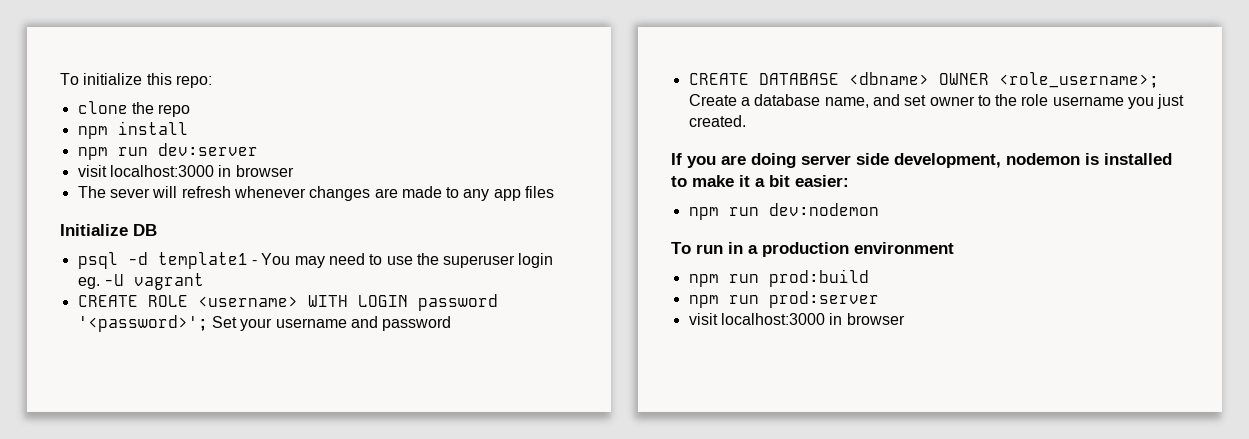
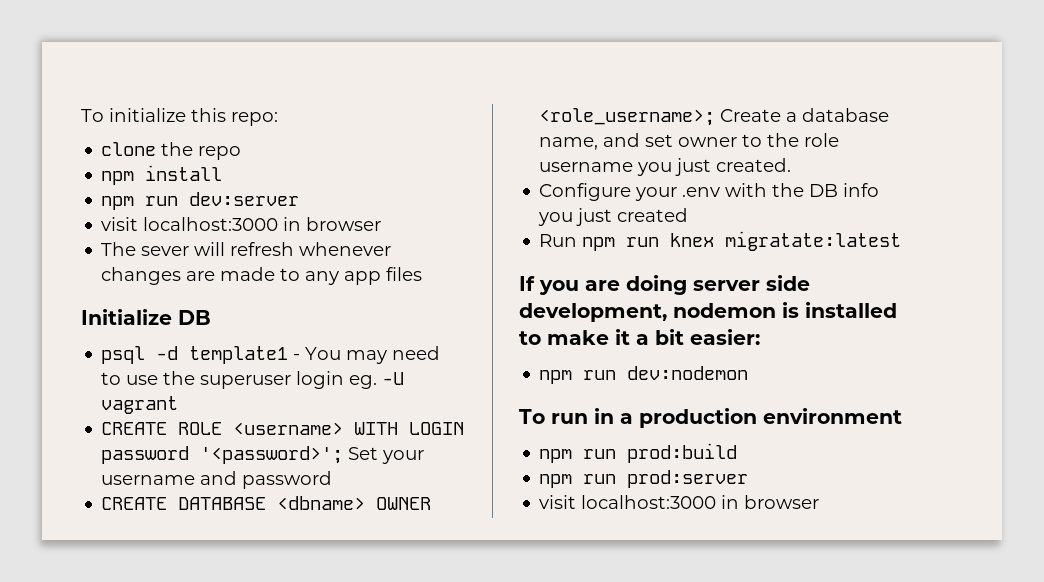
+ Configure your .env with the DB info you just created
+ Run npm run knex migratate:latest

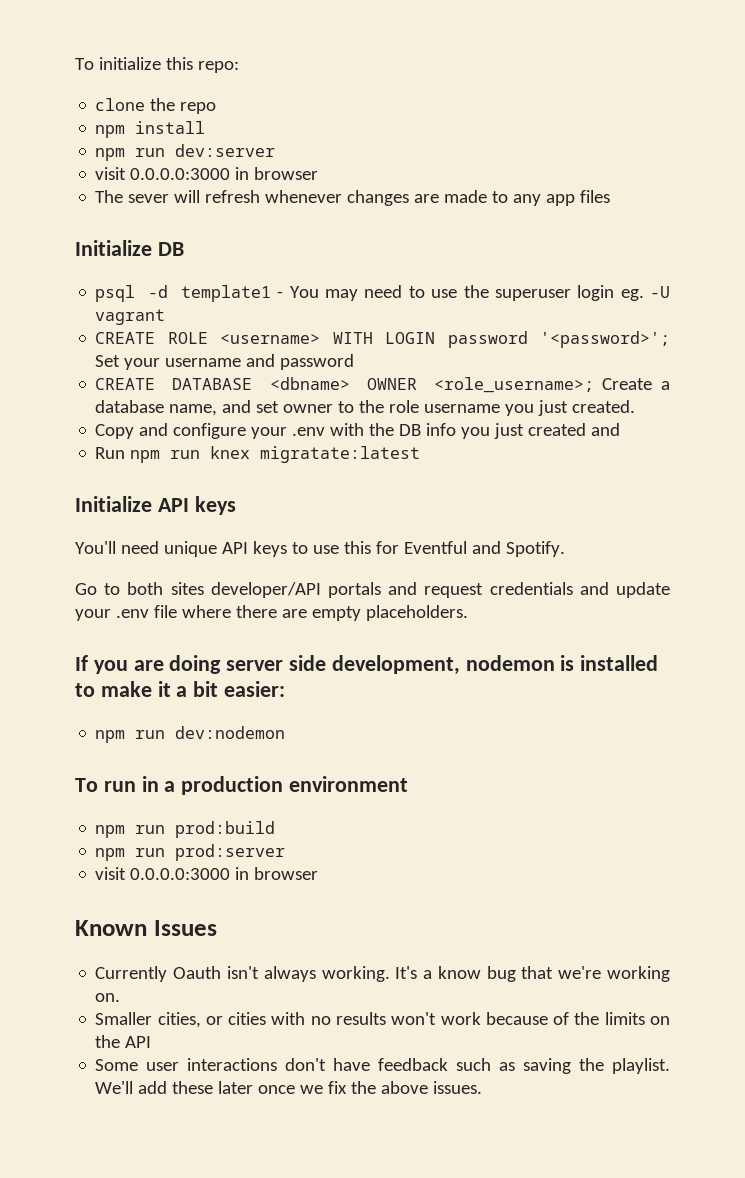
  npm run dev:server
- visit localhost:3000 in browser
+ visit 0.0.0.0:3000 in browser
- Configure your .env with the DB info you just created
+ Copy and configure your .env with the DB info you just created and
+ Initialize API keys
+ You'll need unique API keys to use this for Eventful and Spotify.
+ Go to both sites developer/API portals and request credentials and update your .env file where there are empty placeholders.
  npm run prod:server
- visit localhost:3000 in browser
+ visit 0.0.0.0:3000 in browser
+ Known Issues
+ Currently Oauth isn't always working. It's a know bug that we're working on.
+ Smaller cities, or cities with no results won't work because of the limits on the API
+ Some user interactions don't have feedback such as saving the playlist. We'll add these later once we fix the above issues.

